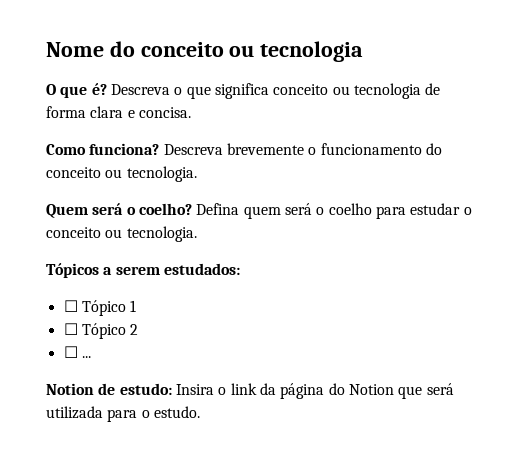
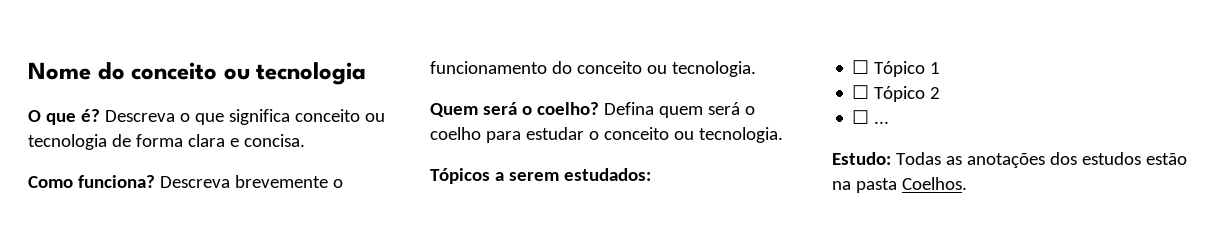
- Notion de estudo: Insira o link da página do Notion que será utilizada para o estudo.
+ Estudo: Todas as anotações dos estudos estão na pasta Coelhos.

